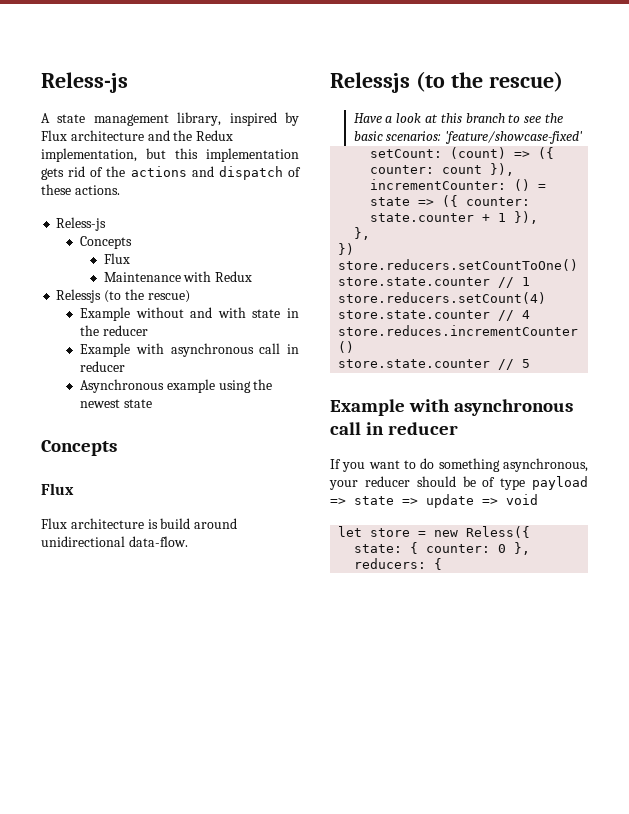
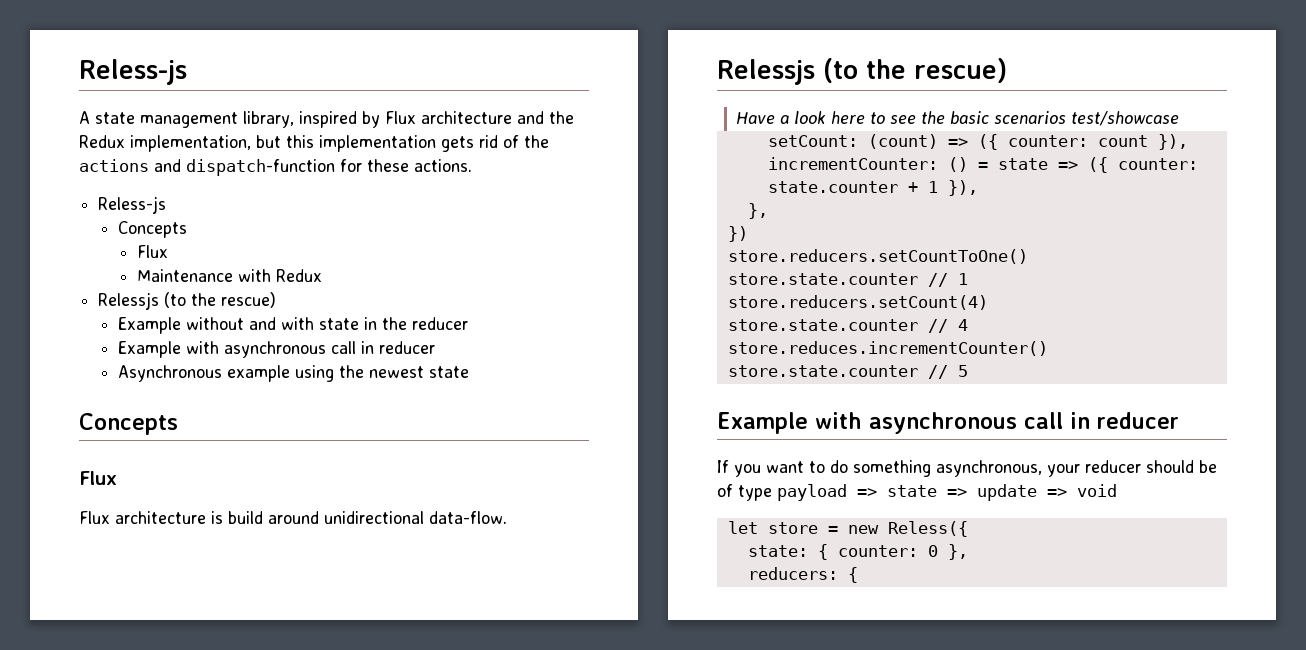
- A state management library, inspired by Flux architecture and the Redux implementation, but this implementation gets rid of the actions and dispatch of these actions.
+ A state management library, inspired by Flux architecture and the Redux implementation, but this implementation gets rid of the actions and dispatch-function for these actions.
- Have a look at this branch to see the basic scenarios: 'feature/showcase-fixed'
+ Have a look here to see the basic scenarios test/showcase

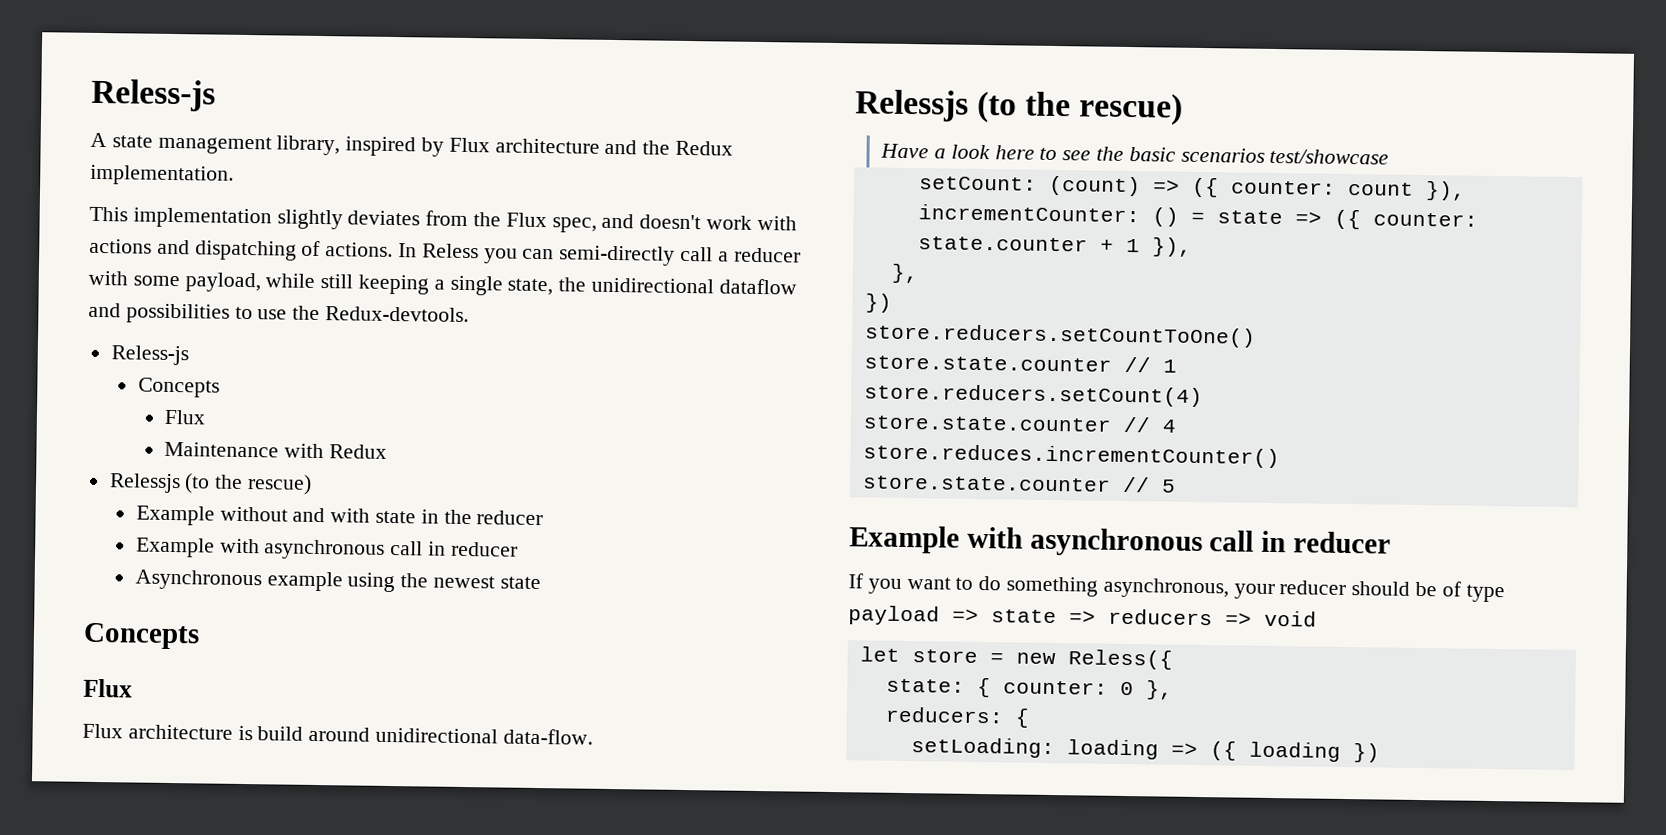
- A state management library, inspired by Flux architecture and the Redux implementation, but this implementation gets rid of the actions and dispatch-function for these actions.
+ A state management library, inspired by Flux architecture and the Redux implementation.
+ This implementation slightly deviates from the Flux spec, and doesn't work with actions and dispatching of actions. In Reless you can semi-directly call a reducer with some payload, while still keeping a single state, the unidirectional dataflow and possibilities to use the Redux-devtools.
- If you want to do something asynchronous, your reducer should be of type payload => state => update => void
+ If you want to do something asynchronous, your reducer should be of type payload => state => reducers => void
+ setLoading: loading => ({ loading })

